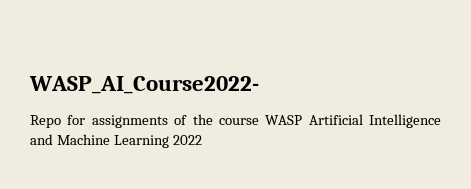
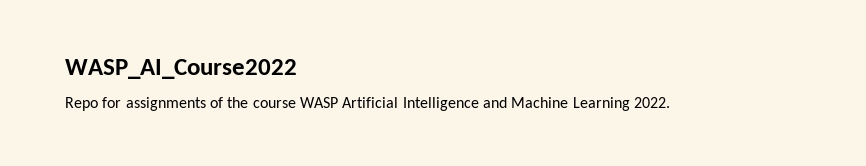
- WASP_AI_Course2022-
+ WASP_AI_Course2022
- Repo for assignments of the course WASP Artificial Intelligence and Machine Learning 2022
+ Repo for assignments of the course WASP Artificial Intelligence and Machine Learning 2022.

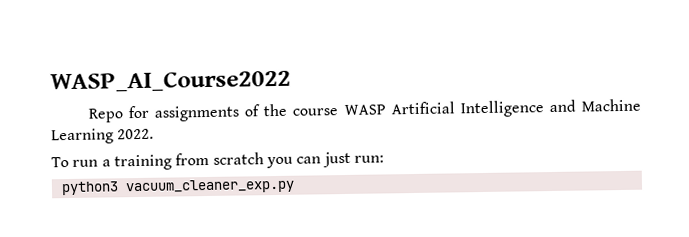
+ To run a training from scratch you can just run:
+ python3 vacuum_cleaner_exp.py

